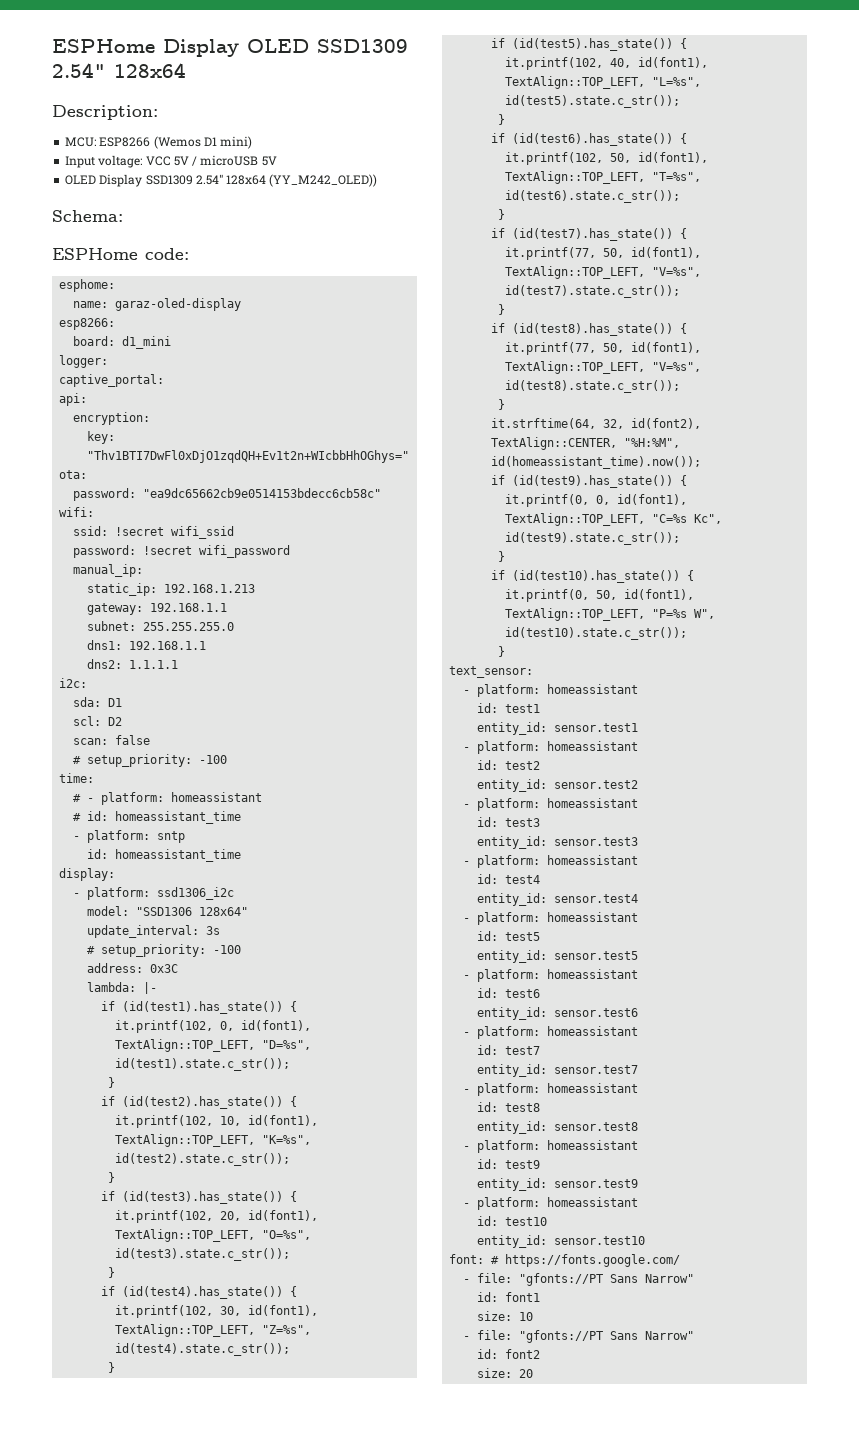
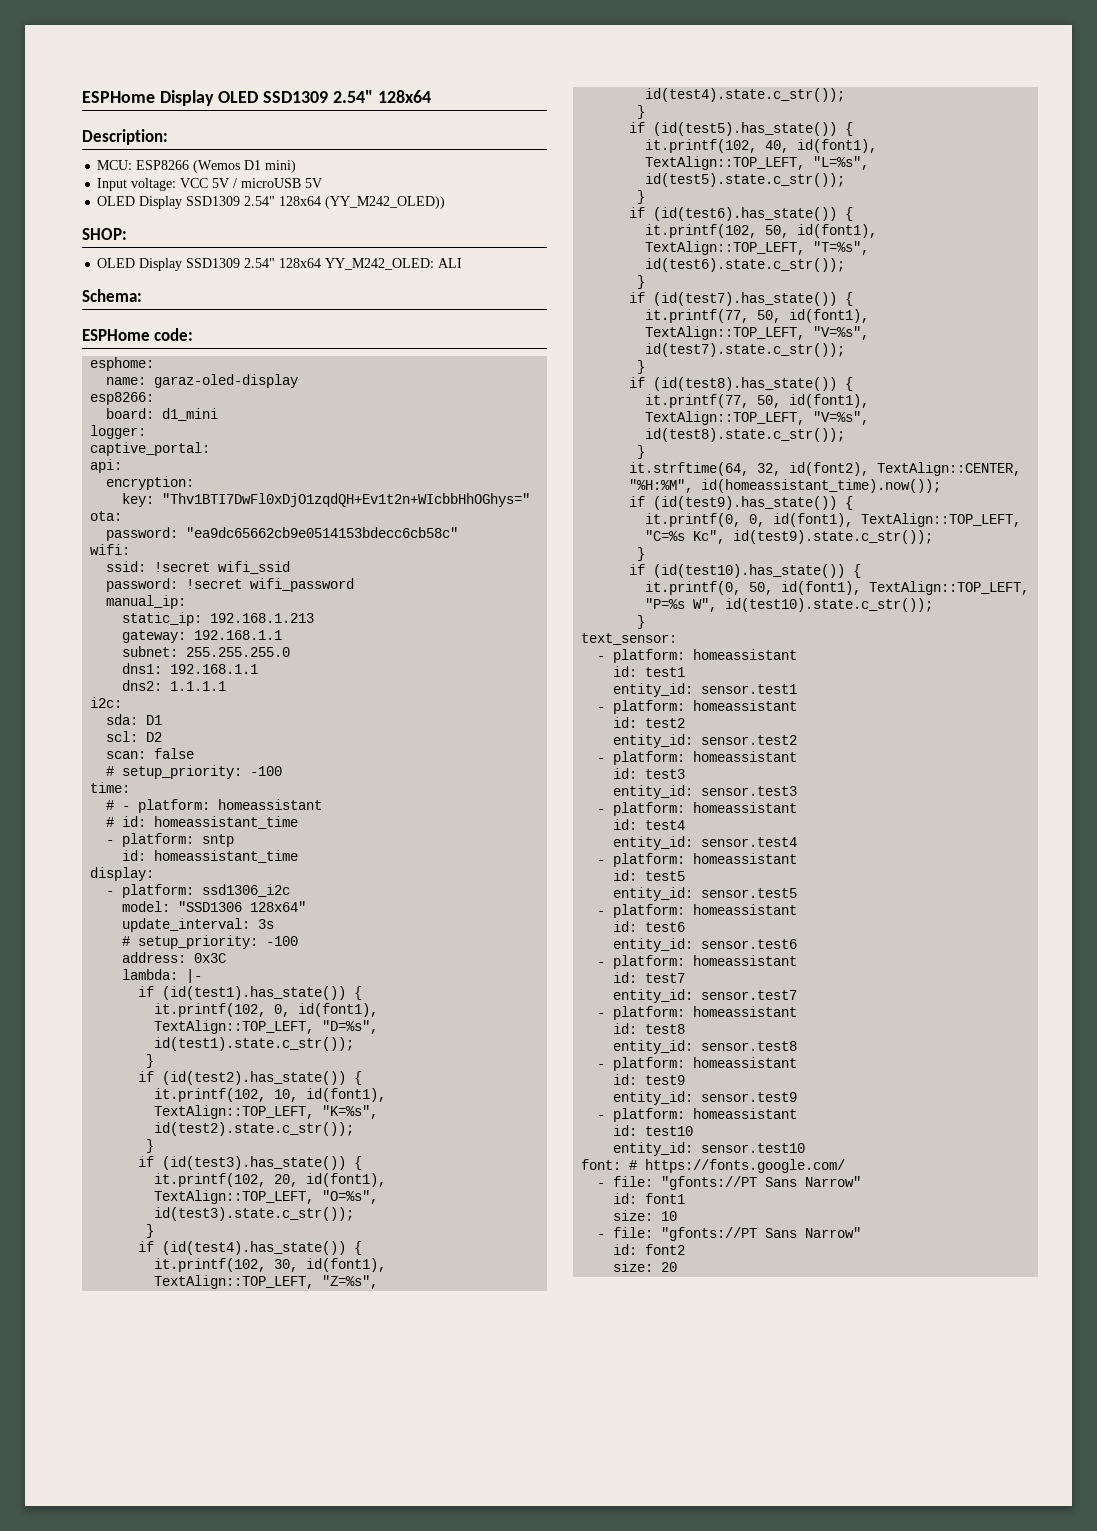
+ SHOP:
+ OLED Display SSD1309 2.54" 128x64 YY_M242_OLED: ALI

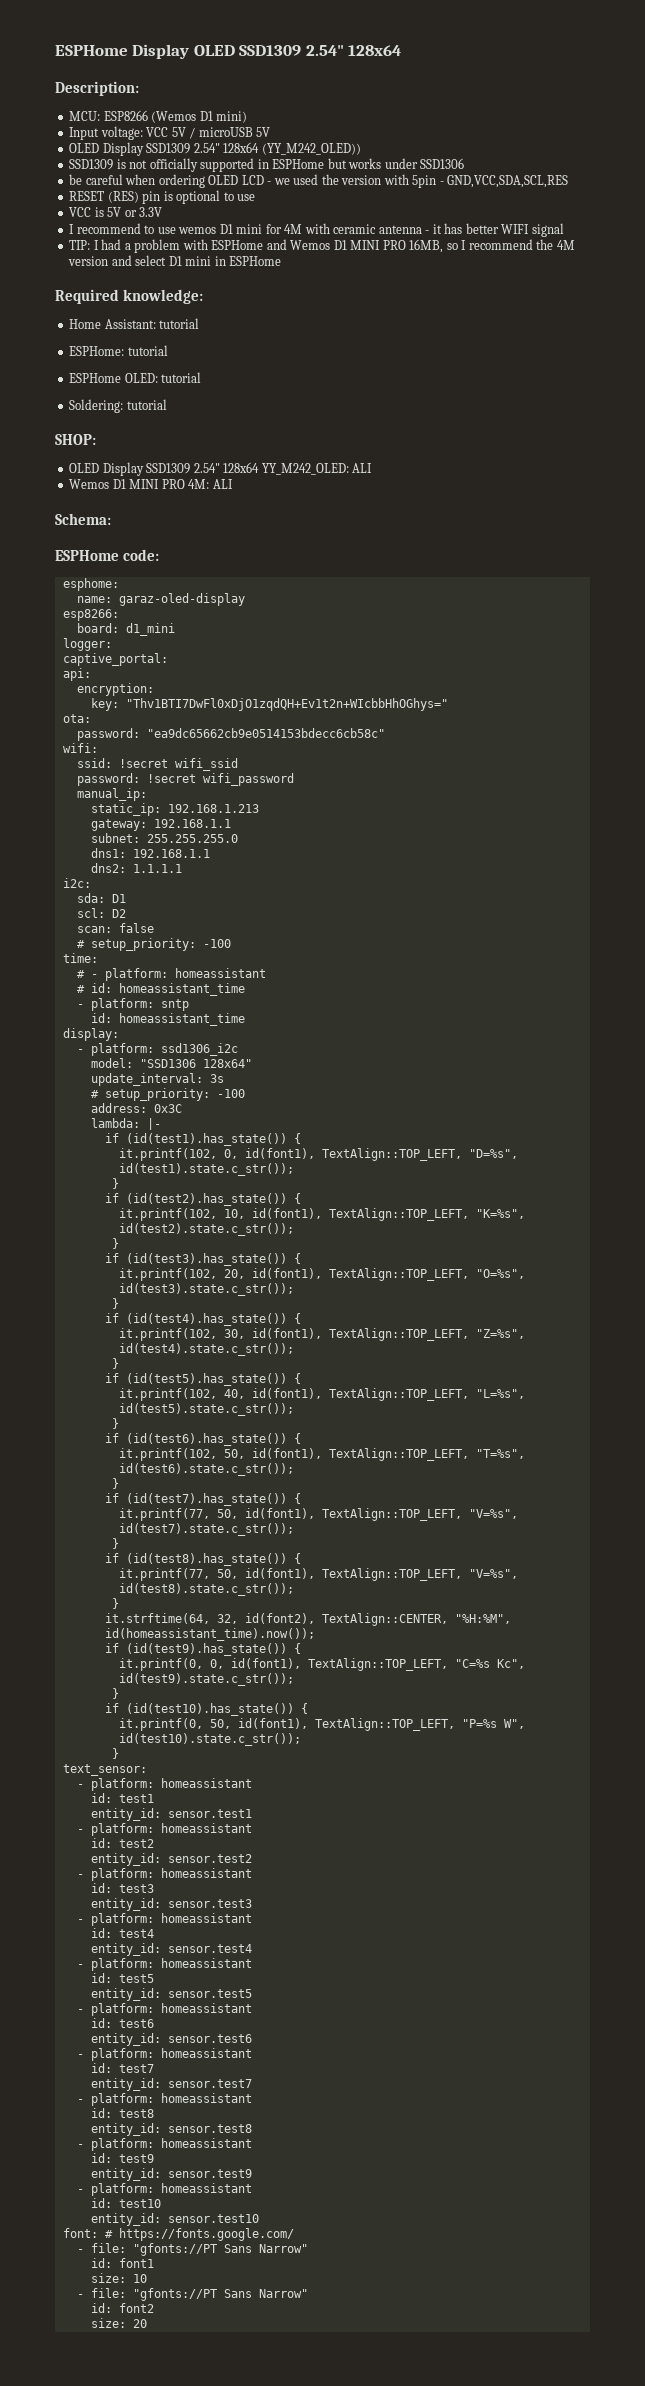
+ SSD1309 is not officially supported in ESPHome but works under SSD1306
+ be careful when ordering OLED LCD - we used the version with 5pin - GND,VCC,SDA,SCL,RES
+ RESET (RES) pin is optional to use
+ VCC is 5V or 3.3V
+ I recommend to use wemos D1 mini for 4M with ceramic antenna - it has better WIFI signal
+ TIP: I had a problem with ESPHome and Wemos D1 MINI PRO 16MB, so I recommend the 4M version and select D1 mini in ESPHome
+ Required knowledge:
+ Home Assistant: tutorial
+ ESPHome: tutorial
+ ESPHome OLED: tutorial
+ Soldering: tutorial
+ Wemos D1 MINI PRO 4M: ALI

